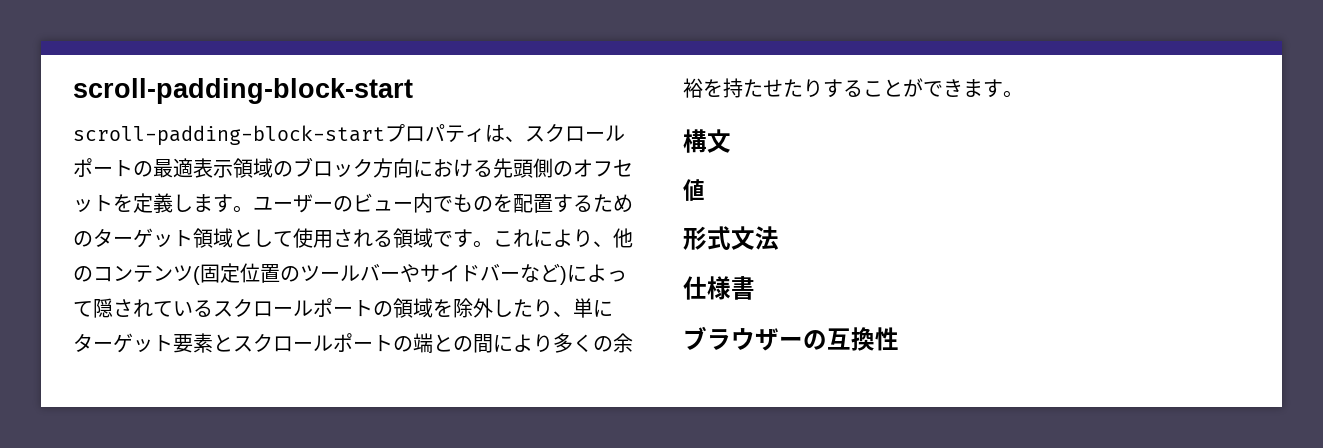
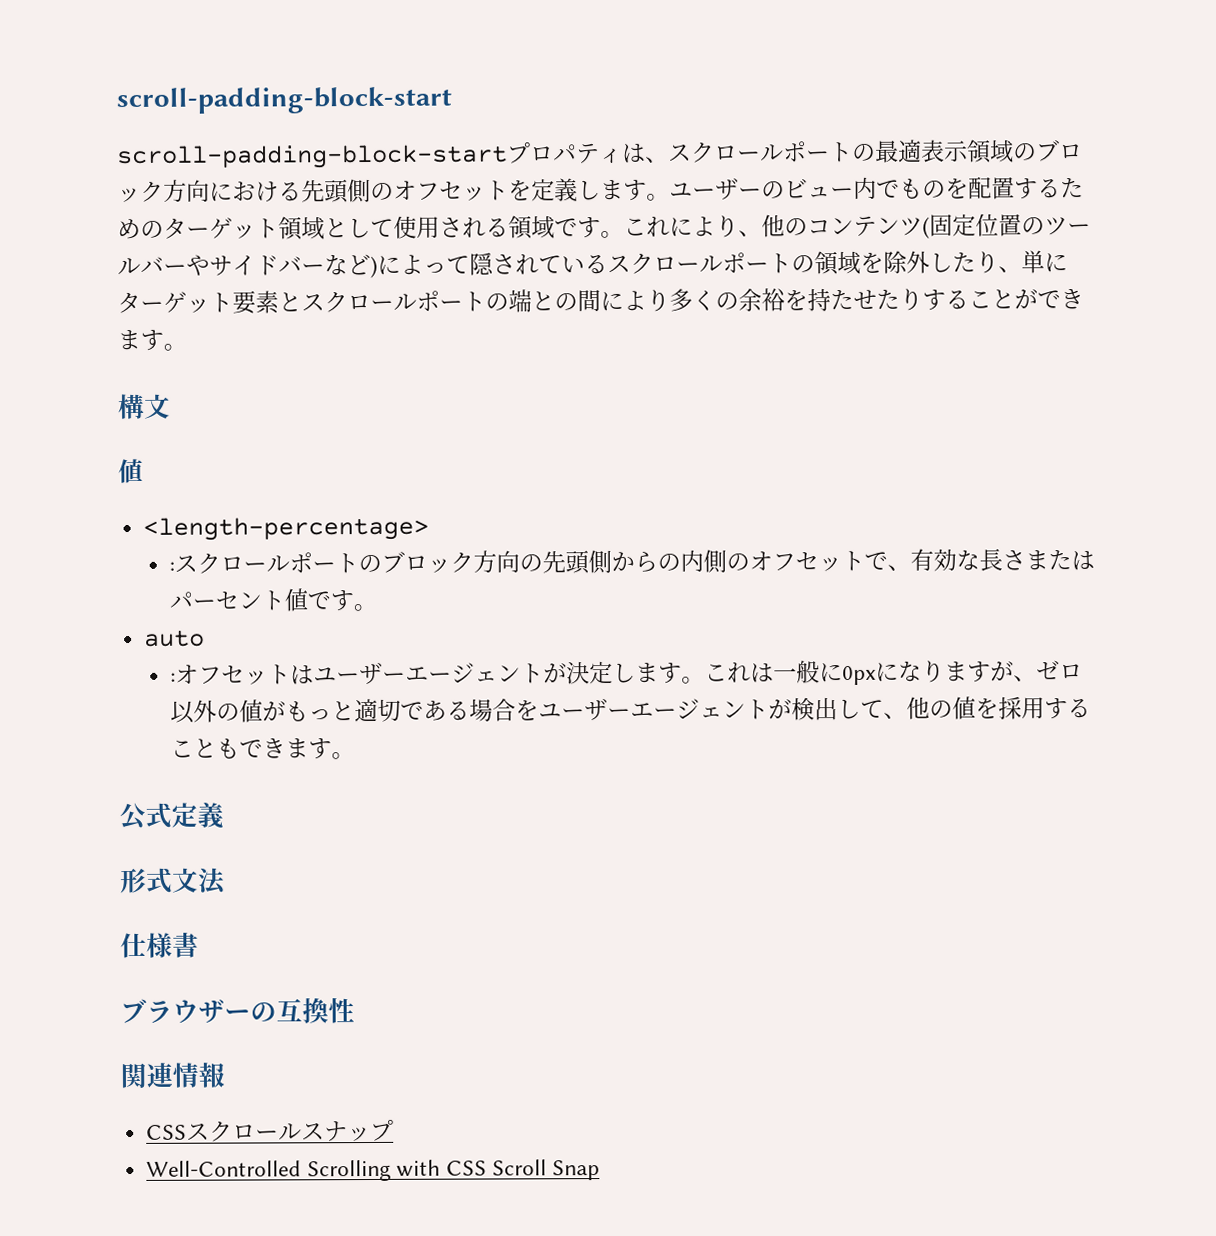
+ <length-percentage>
+ :スクロールポートのブロック方向の先頭側からの内側のオフセットで、有効な長さまたはパーセント値です。
+ auto
+ :オフセットはユーザーエージェントが決定します。これは一般に0pxになりますが、ゼロ以外の値がもっと適切である場合をユーザーエージェントが検出して、他の値を採用することもできます。
+ 公式定義
+ 関連情報
+ CSSスクロールスナップ
+ Well-Controlled Scrolling with CSS Scroll Snap

